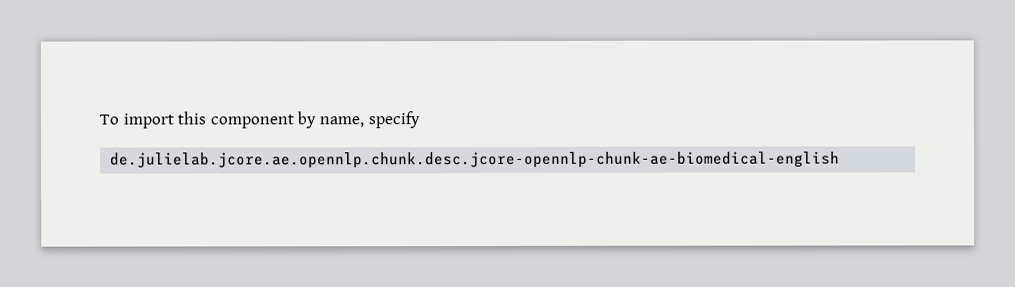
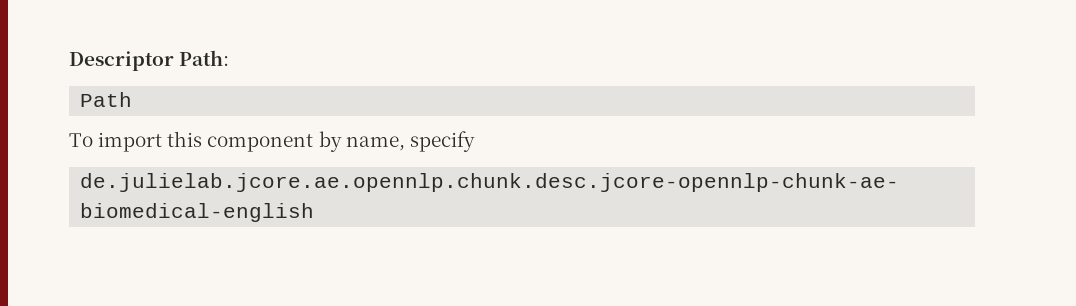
+ Descriptor Path:
+ Path

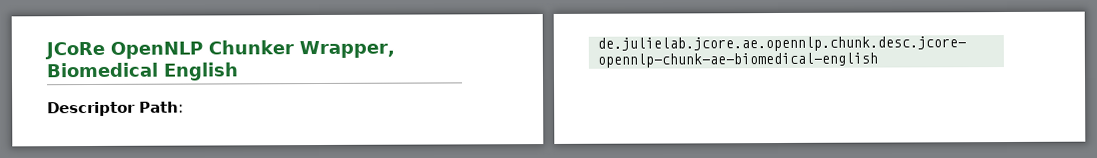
+ JCoRe OpenNLP Chunker Wrapper, Biomedical English
  Descriptor Path:
- Path
- To import this component by name, specify

